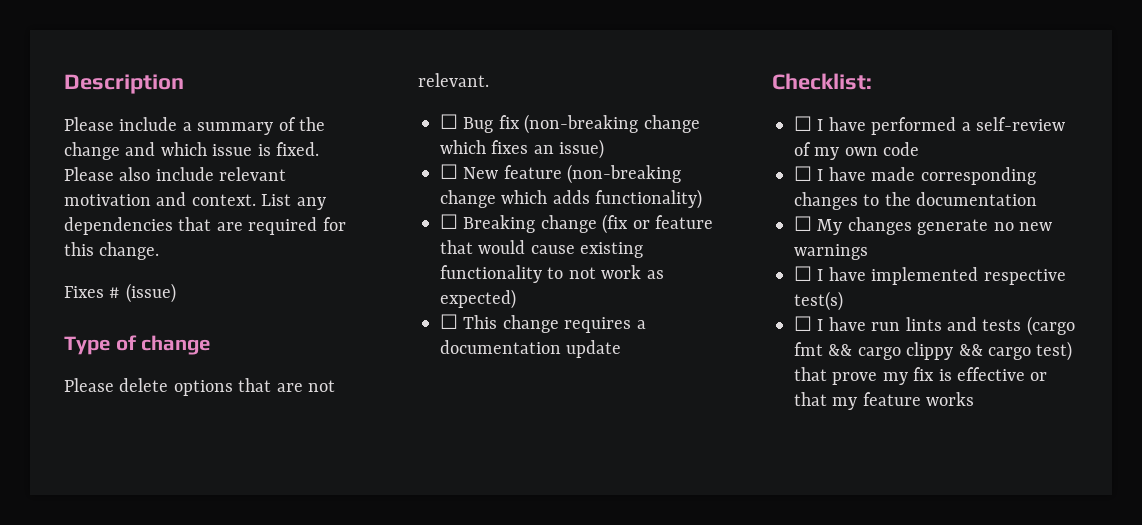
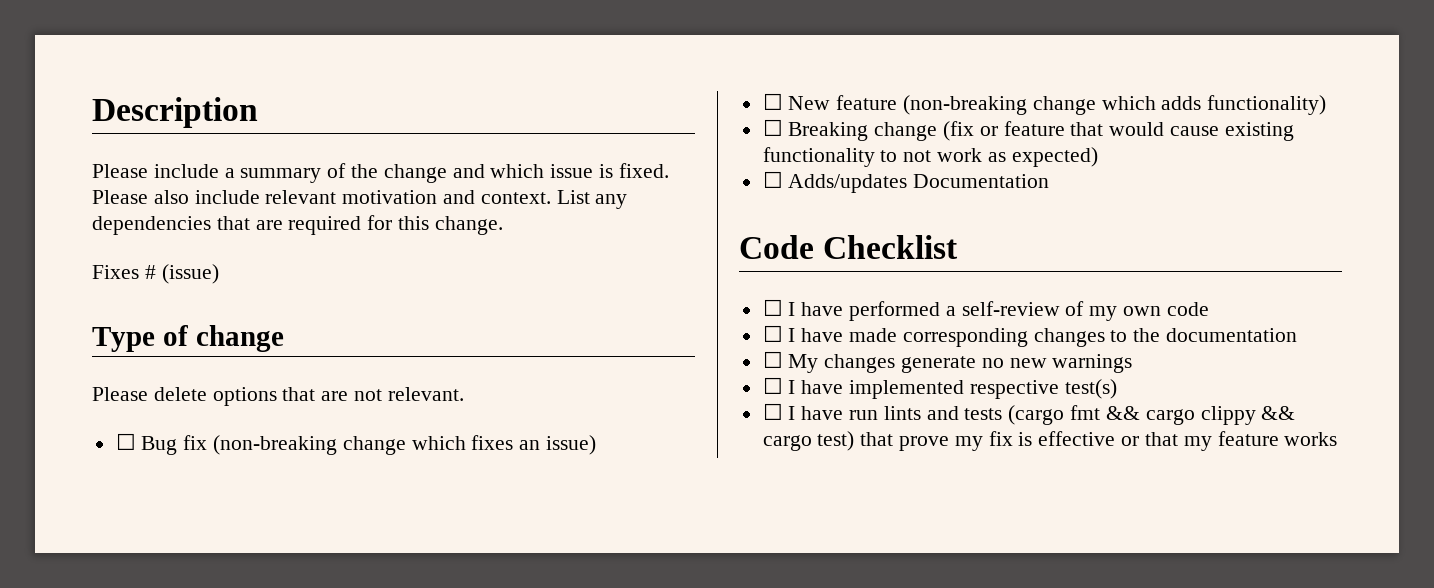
- ☐ This change requires a documentation update
- Checklist:
+ ☐ Adds/updates Documentation
+ Code Checklist

